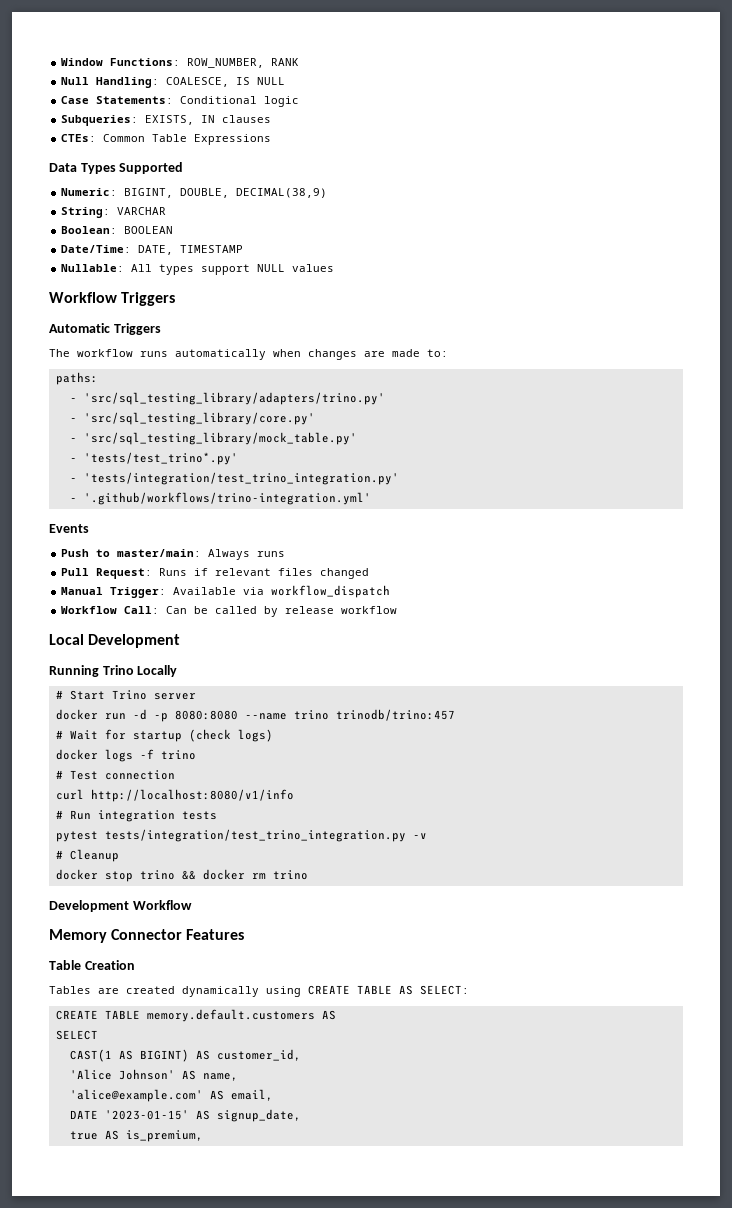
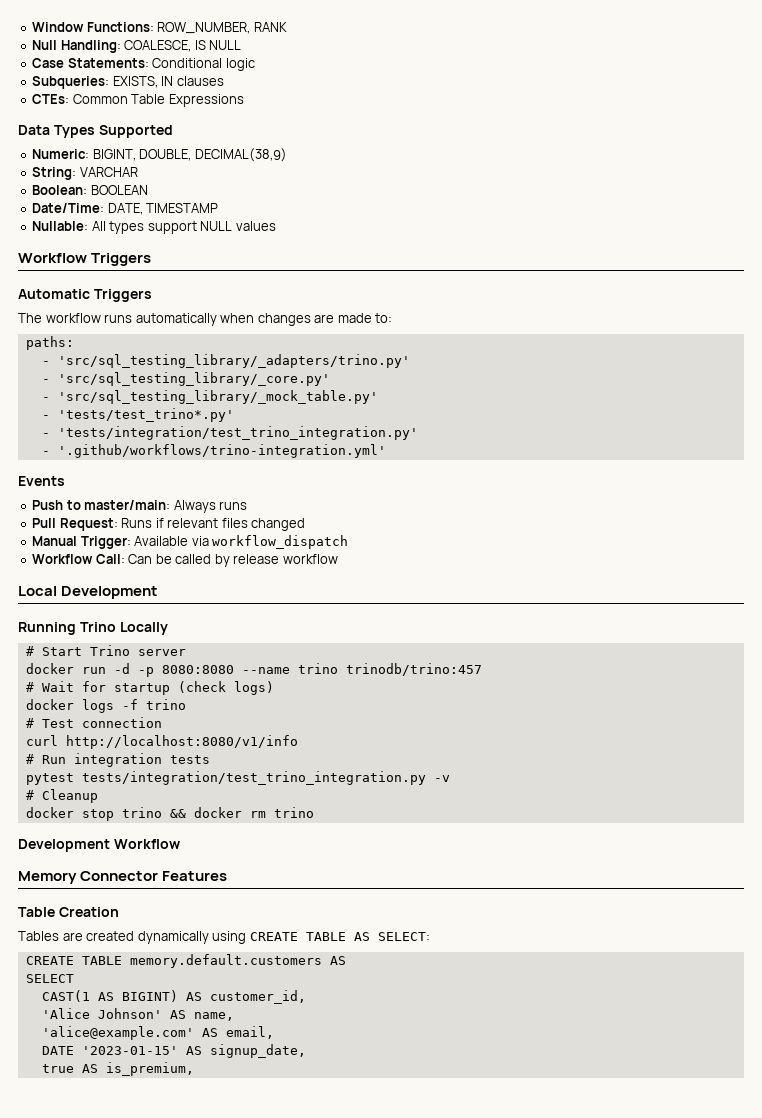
- - 'src/sql_testing_library/adapters/trino.py'
- - 'src/sql_testing_library/core.py'
- - 'src/sql_testing_library/mock_table.py'
+ - 'src/sql_testing_library/_adapters/trino.py'
+ - 'src/sql_testing_library/_core.py'
+ - 'src/sql_testing_library/_mock_table.py'

